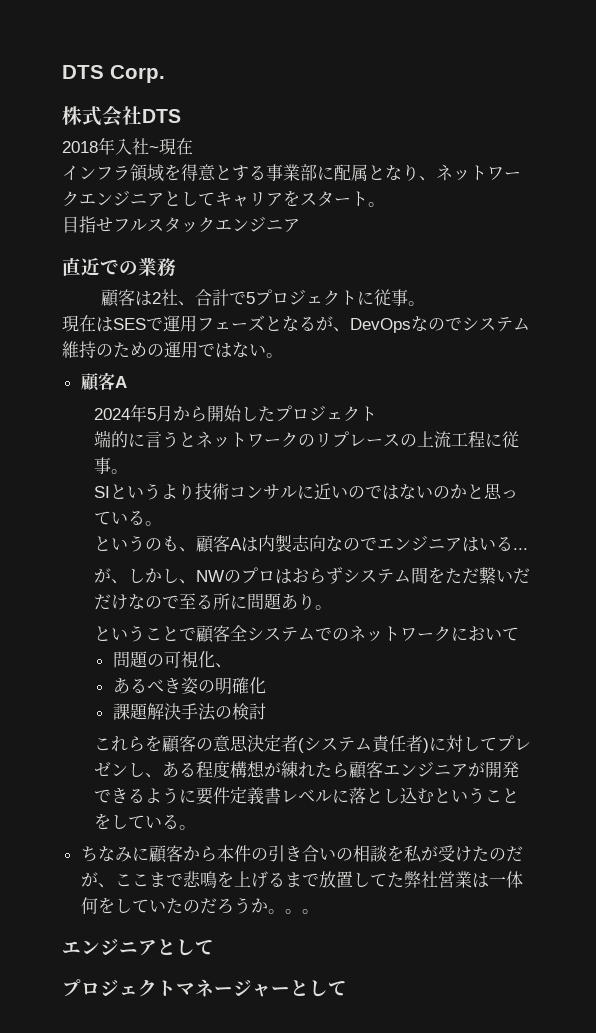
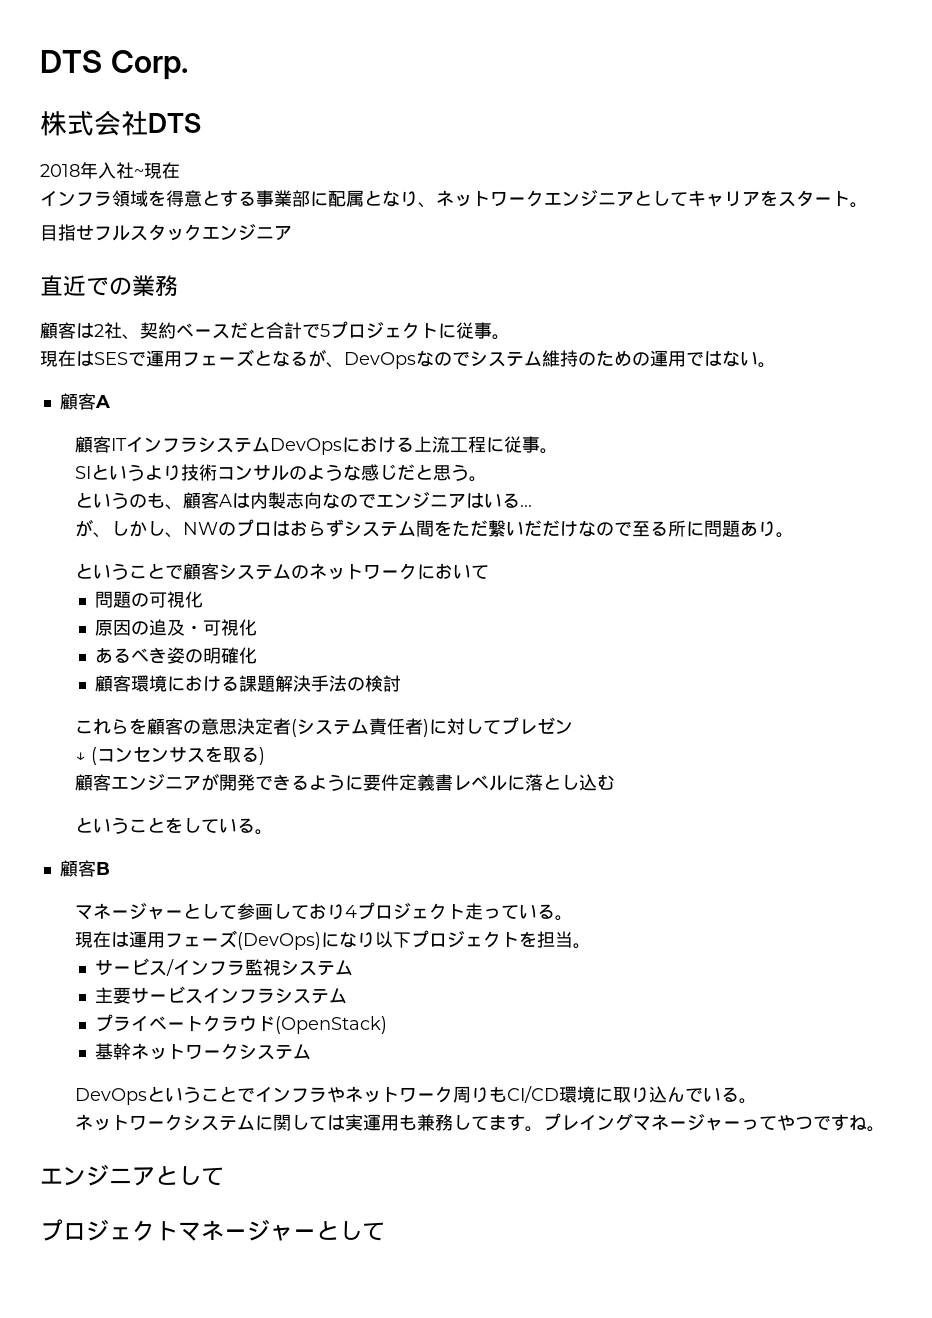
- 顧客は2社、合計で5プロジェクトに従事。
+ 顧客は2社、契約ベースだと合計で5プロジェクトに従事。
- 2024年5月から開始したプロジェクト
- 端的に言うとネットワークのリプレースの上流工程に従事。
+ 顧客ITインフラシステムDevOpsにおける上流工程に従事。
- SIというより技術コンサルに近いのではないのかと思っている。
+ SIというより技術コンサルのような感じだと思う。
- ということで顧客全システムでのネットワークにおいて
+ ということで顧客システムのネットワークにおいて
- 問題の可視化、
+ 問題の可視化
+ 原因の追及・可視化
- 課題解決手法の検討
+ 顧客環境における課題解決手法の検討
- これらを顧客の意思決定者(システム責任者)に対してプレゼンし、ある程度構想が練れたら顧客エンジニアが開発できるように要件定義書レベルに落とし込むということをしている。
+ これらを顧客の意思決定者(システム責任者)に対してプレゼン
+ ↓ (コンセンサスを取る)
+ 顧客エンジニアが開発できるように要件定義書レベルに落とし込む
+ ということをしている。
- ちなみに顧客から本件の引き合いの相談を私が受けたのだが、ここまで悲鳴を上げるまで放置してた弊社営業は一体何をしていたのだろうか。。。
+ 顧客B
+ マネージャーとして参画しており4プロジェクト走っている。
+ 現在は運用フェーズ(DevOps)になり以下プロジェクトを担当。
+ サービス/インフラ監視システム
+ 主要サービスインフラシステム
+ プライベートクラウド(OpenStack)
+ 基幹ネットワークシステム
+ DevOpsということでインフラやネットワーク周りもCI/CD環境に取り込んでいる。
+ ネットワークシステムに関しては実運用も兼務してます。プレイングマネージャーってやつですね。

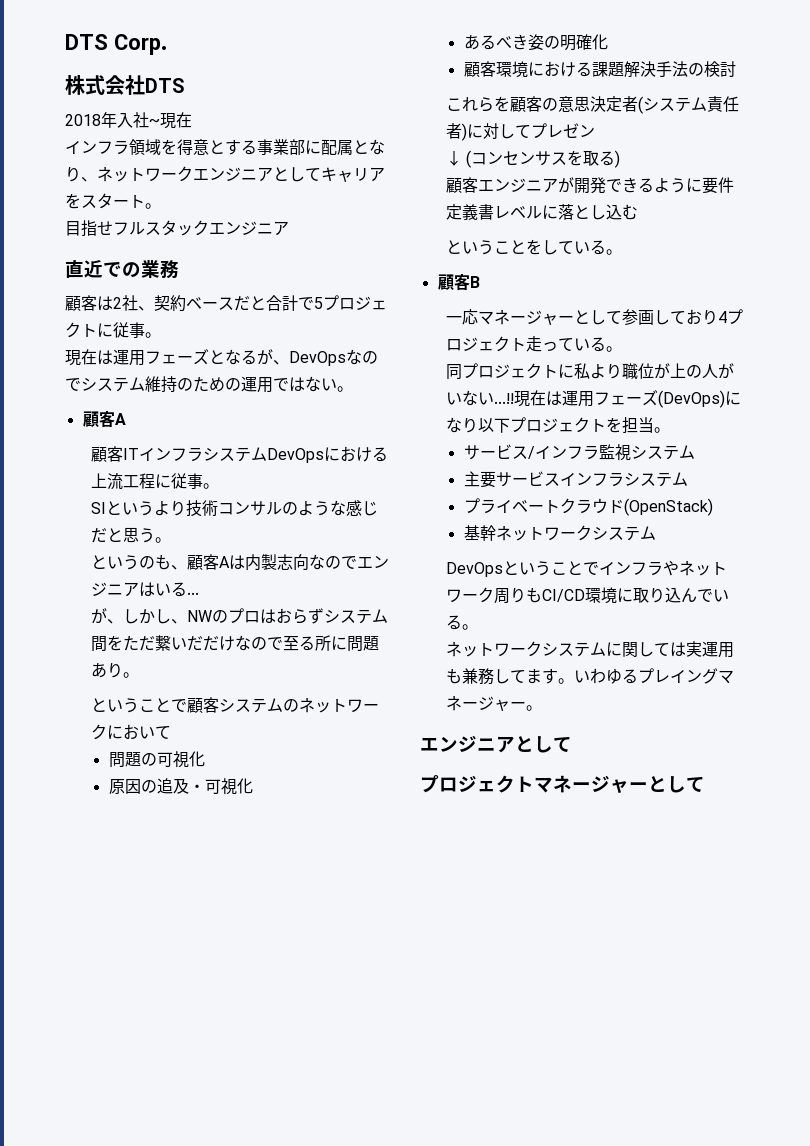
- 現在はSESで運用フェーズとなるが、DevOpsなのでシステム維持のための運用ではない。
+ 現在は運用フェーズとなるが、DevOpsなのでシステム維持のための運用ではない。
- マネージャーとして参画しており4プロジェクト走っている。
+ 一応マネージャーとして参画しており4プロジェクト走っている。
+ 同プロジェクトに私より職位が上の人がいない...!!
- プレイングマネージャーってやつですね。
+ いわゆるプレイングマネージャー。

